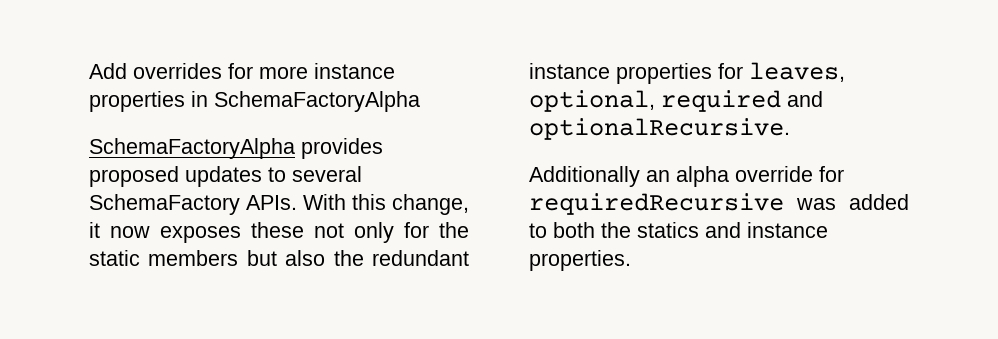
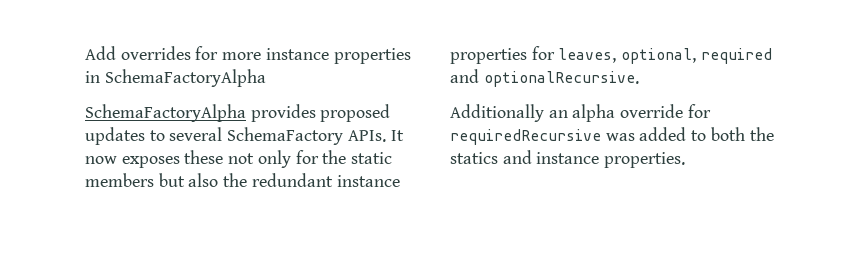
- With this change, it now exposes these not only for the static members but also the redundant instance properties for leaves, optional, required and optionalRecursive.
+ It now exposes these not only for the static members but also the redundant instance properties for leaves, optional, required and optionalRecursive.

